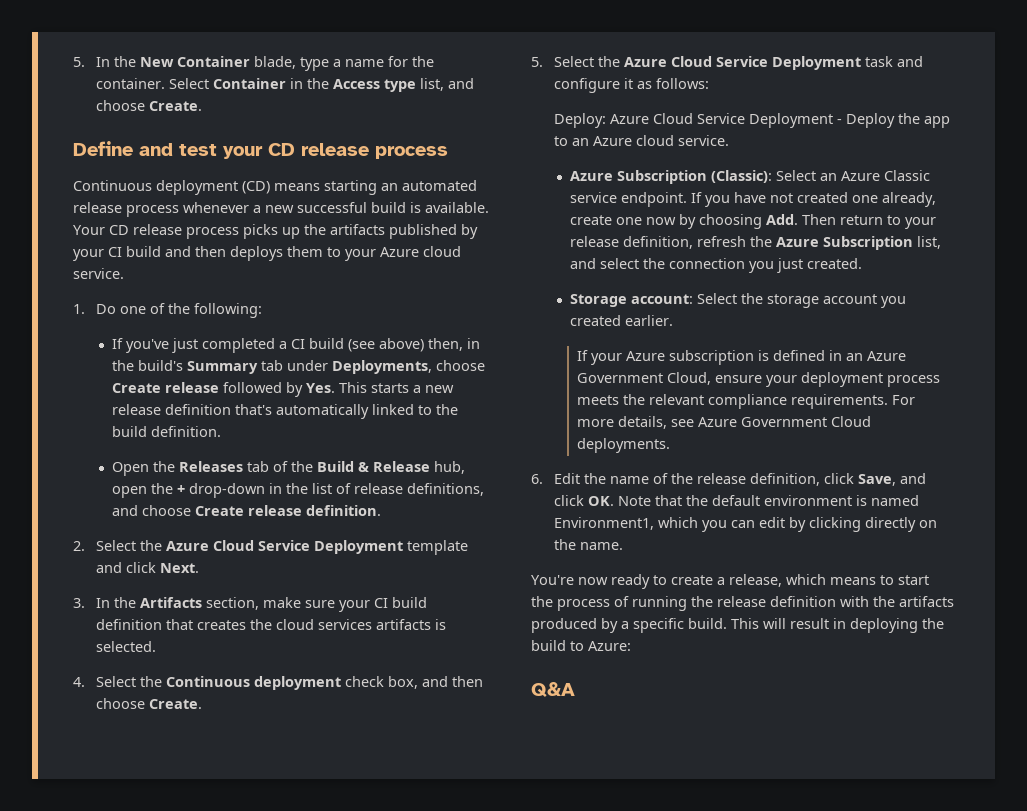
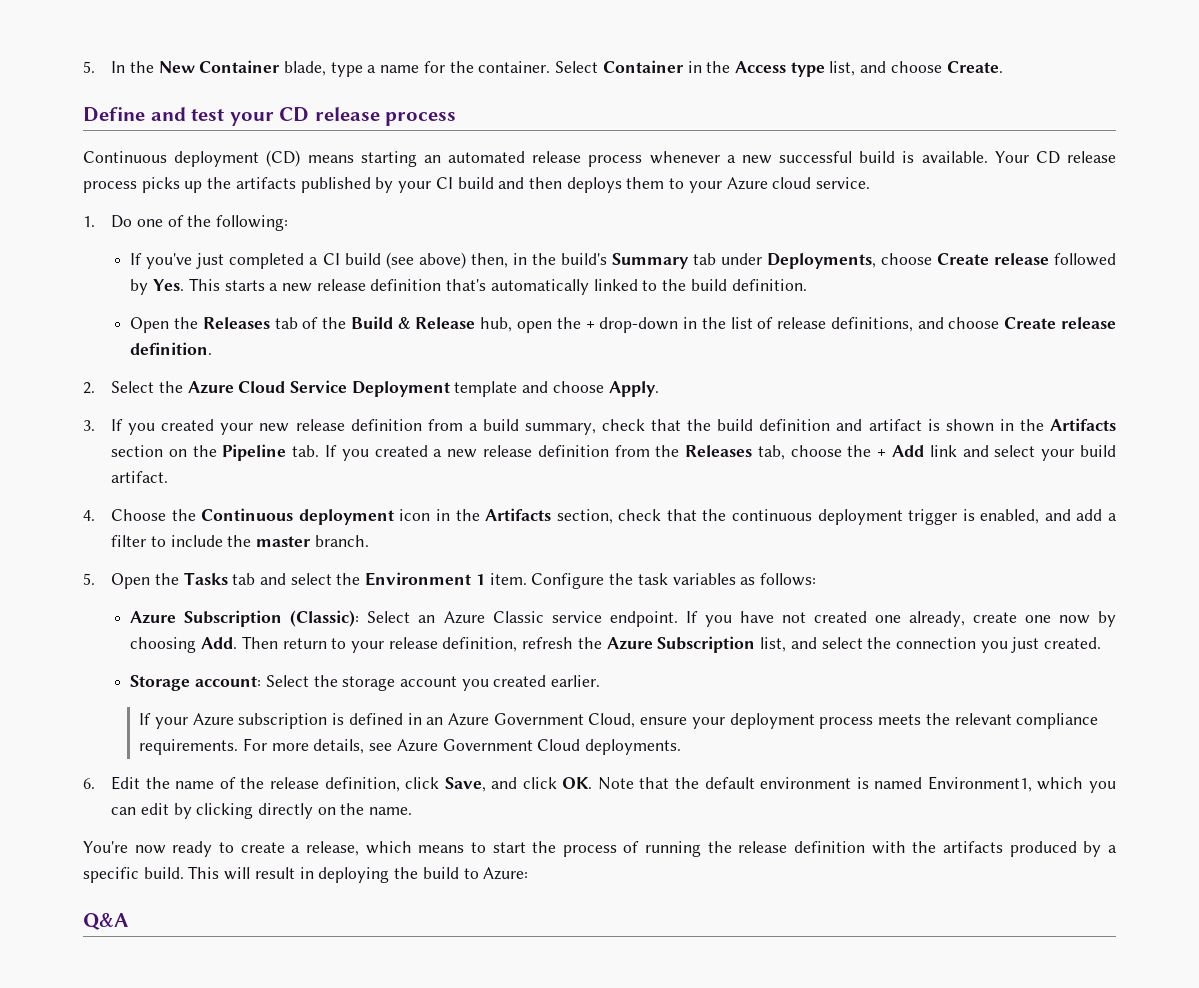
- 2. Select the Azure Cloud Service Deployment template and click Next.
+ 2. Select the Azure Cloud Service Deployment template and choose Apply.
- 3. In the Artifacts section, make sure your CI build definition that creates the cloud services artifacts is selected.
- 4. Select the Continuous deployment check box, and then choose Create.
- 5. Select the Azure Cloud Service Deployment task and configure it as follows:
- Deploy: Azure Cloud Service Deployment - Deploy the app to an Azure cloud service.
+ 3. If you created your new release definition from a build summary, check that the build definition and artifact is shown in the Artifacts section on the Pipeline tab. If you created a new release definition from the Releases tab, choose the + Add link and select your build artifact.
+ 4. Choose the Continuous deployment icon in the Artifacts section, check that the continuous deployment trigger is enabled, and add a filter to include the master branch.
+ 5. Open the Tasks tab and select the Environment 1 item. Configure the task variables as follows:

